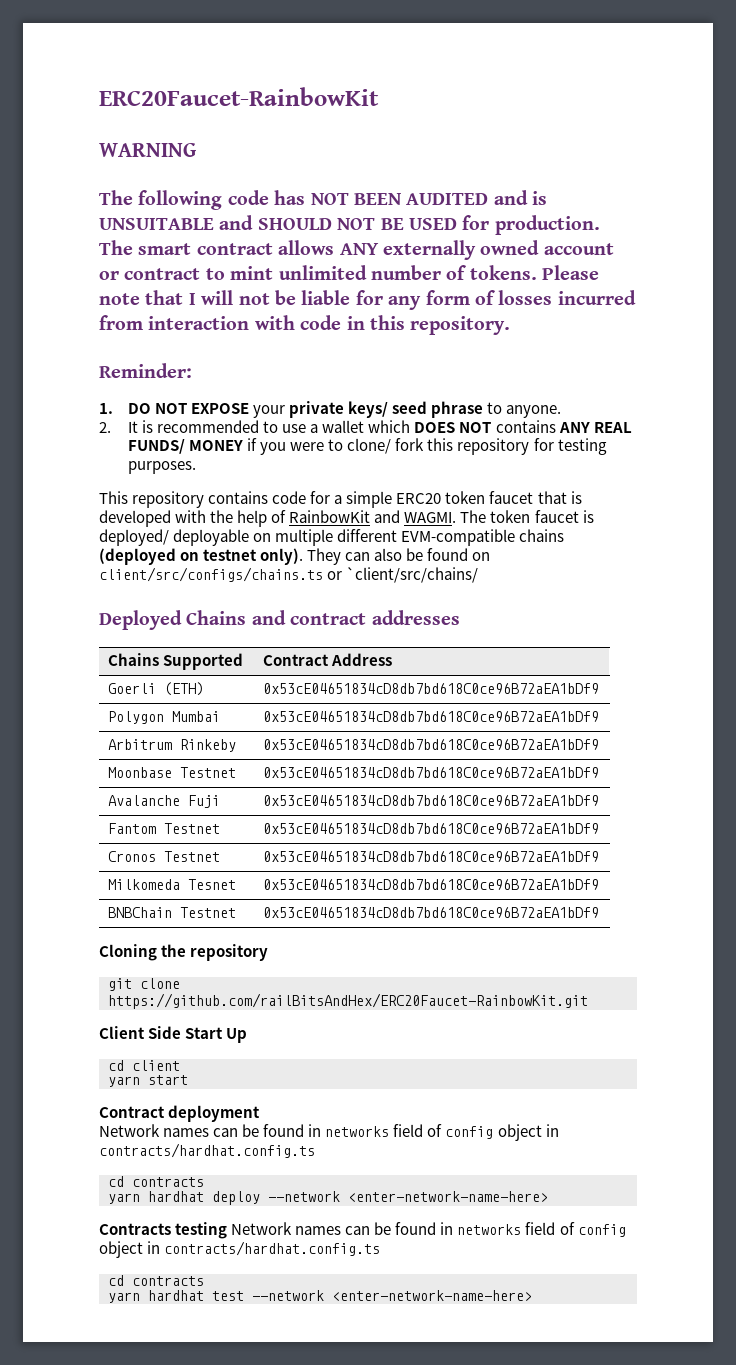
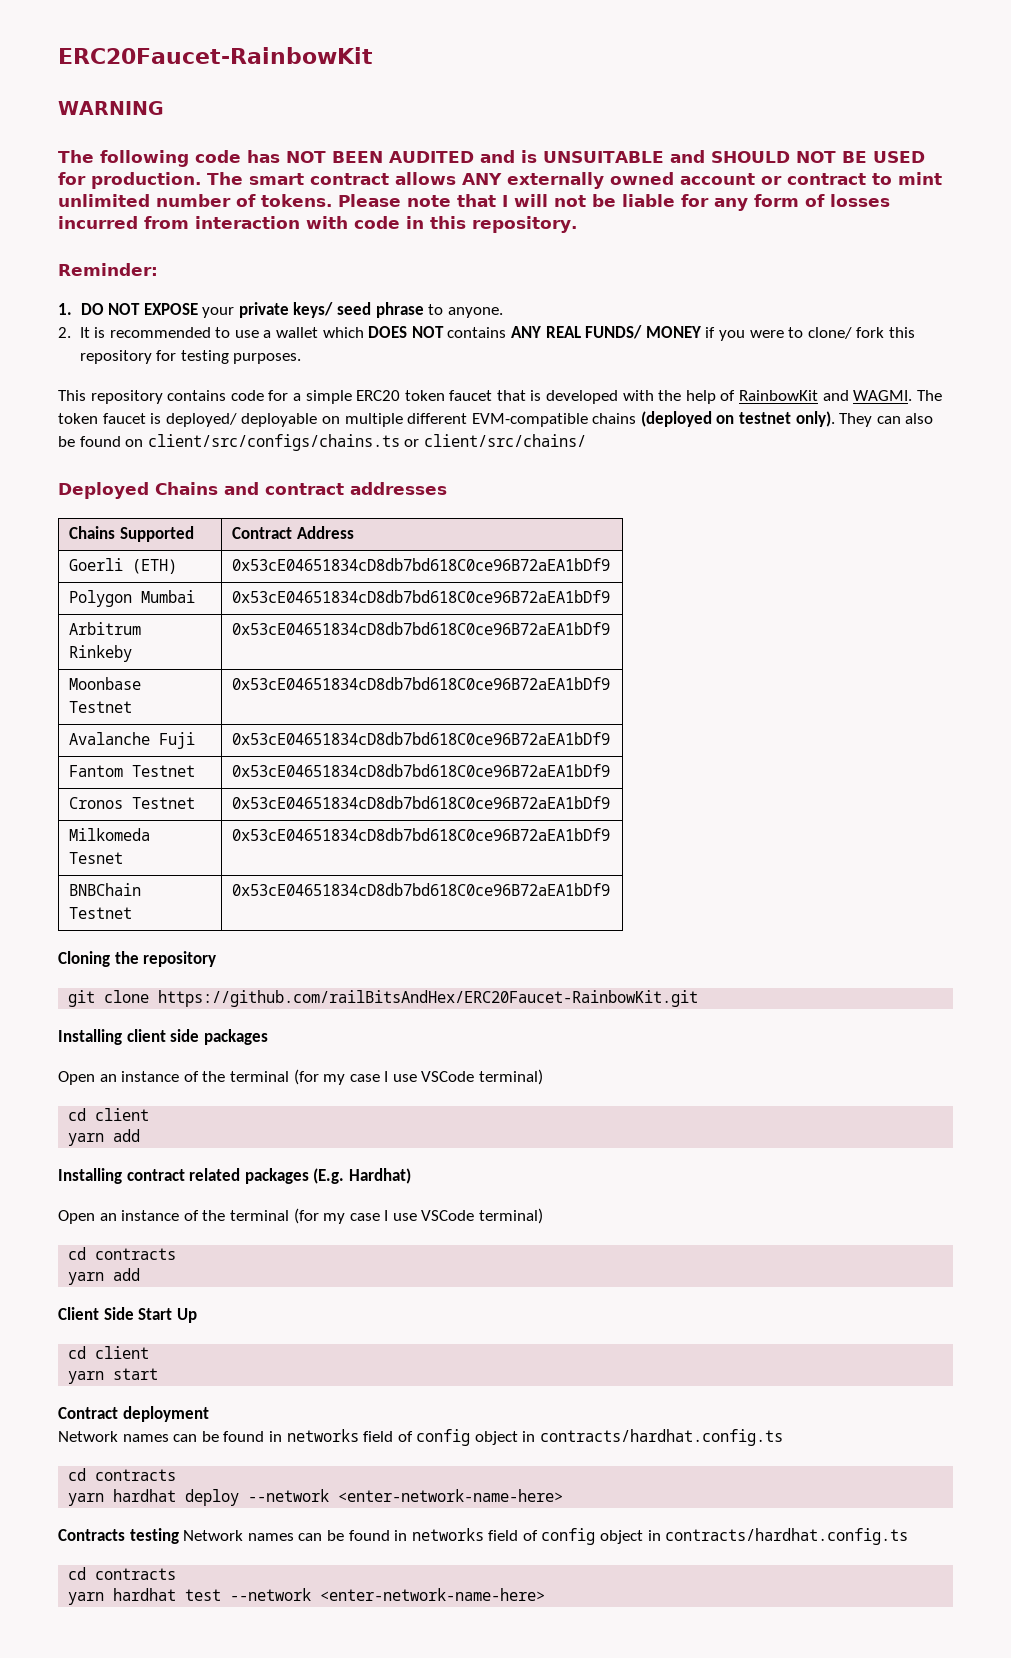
- They can also be found on client/src/configs/chains.ts or `client/src/chains/
+ They can also be found on client/src/configs/chains.ts or client/src/chains/
+ Installing client side packages
+ Open an instance of the terminal (for my case I use VSCode terminal)
+ cd client
+ yarn add
+ Installing contract related packages (E.g. Hardhat)
+ Open an instance of the terminal (for my case I use VSCode terminal)
+ cd contracts
+ yarn add

